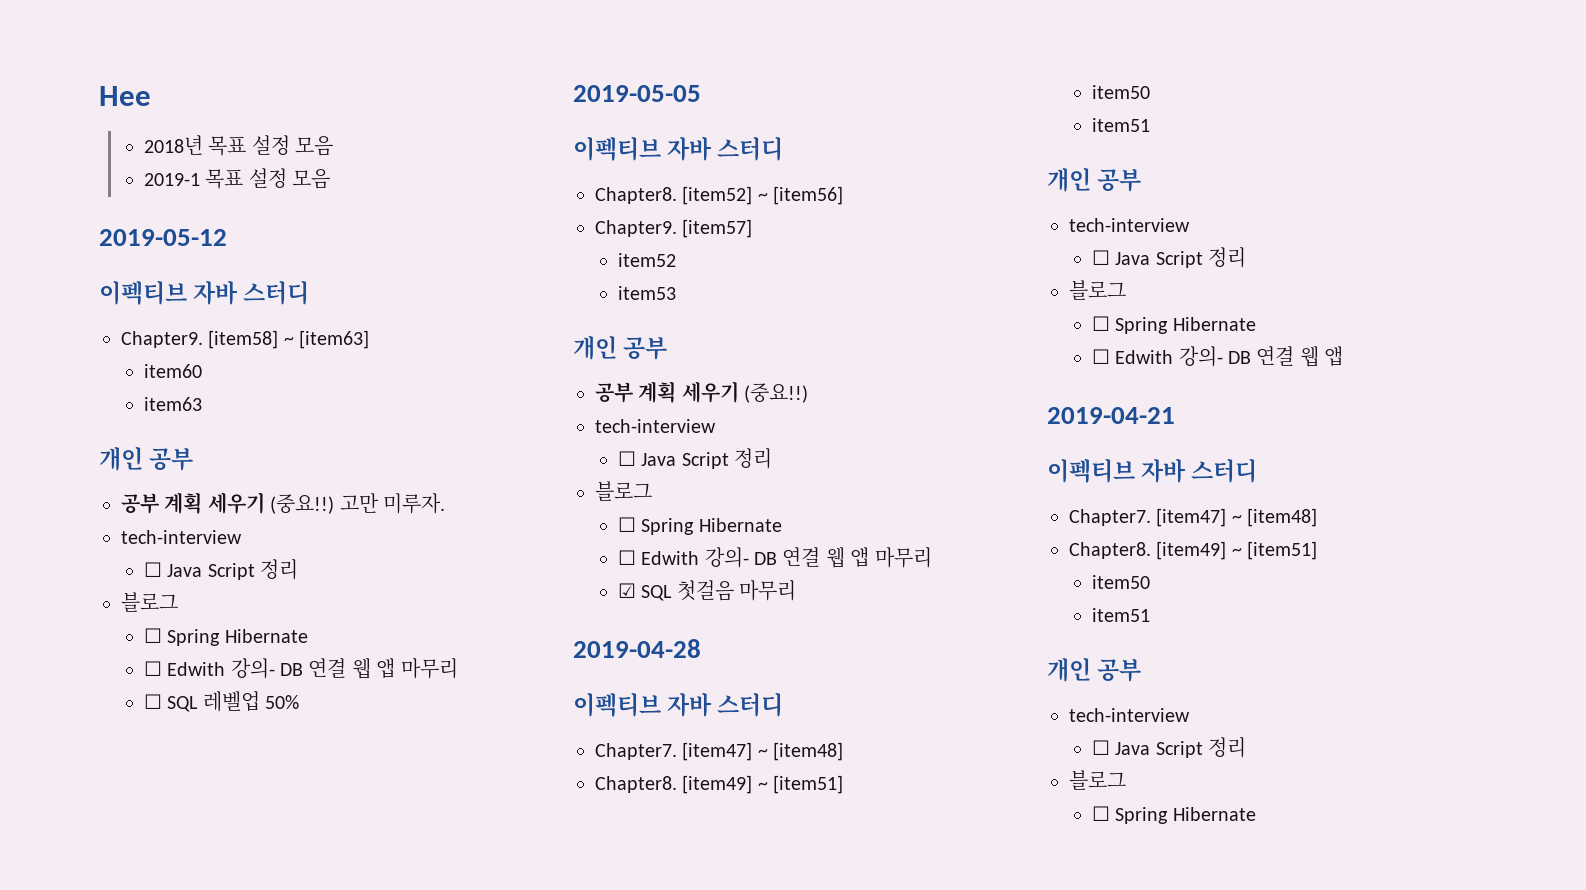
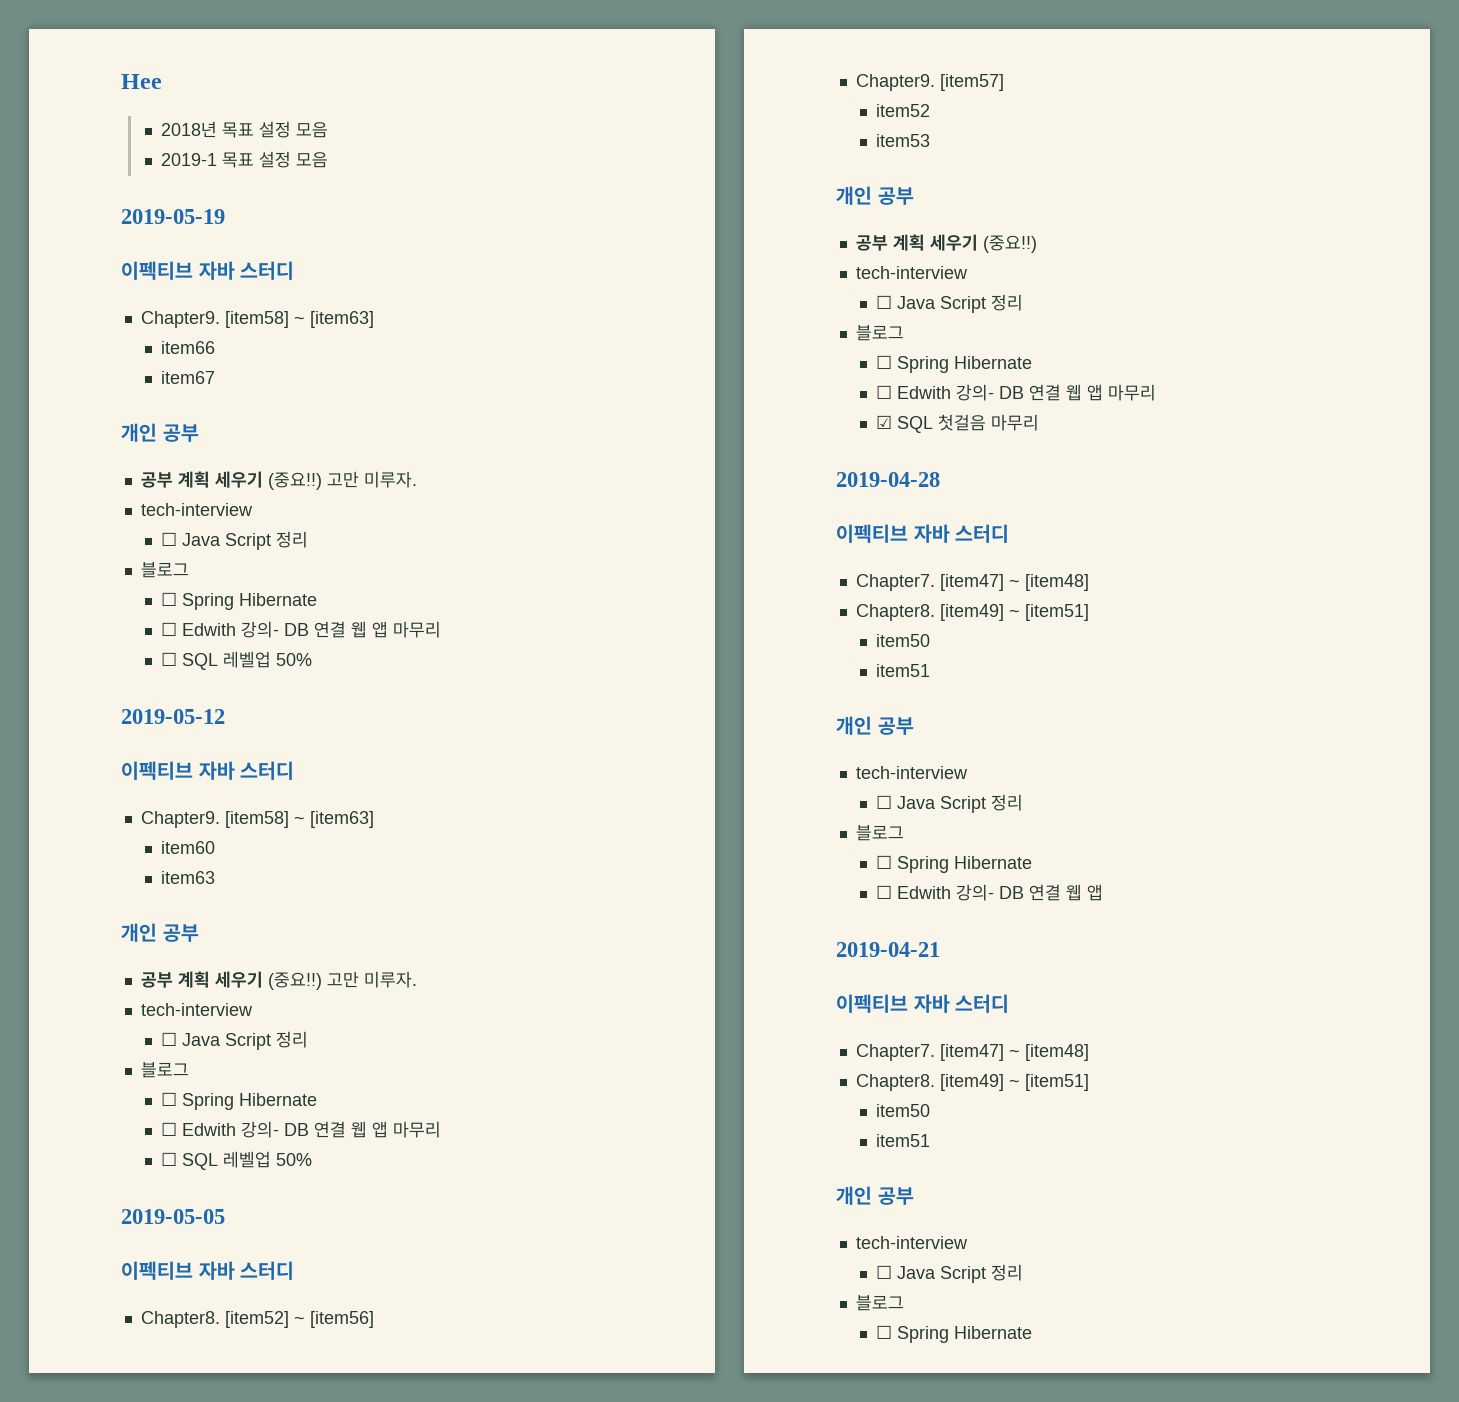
+ 2019-05-19
+ 이펙티브 자바 스터디
+ Chapter9. [item58] ~ [item63]
+ item66
+ item67
+ 개인 공부
+ 공부 계획 세우기 (중요!!) 고만 미루자.
+ tech-interview
+ ☐ Java Script 정리
+ 블로그
+ ☐ Spring Hibernate
+ ☐ Edwith 강의- DB 연결 웹 앱 마무리
+ ☐ SQL 레벨업 50%

